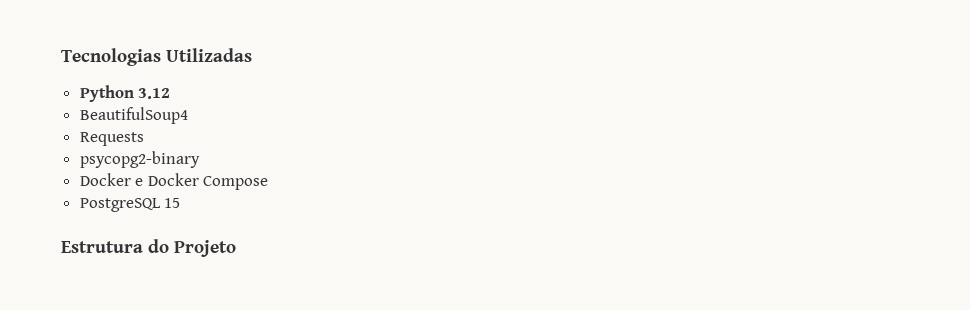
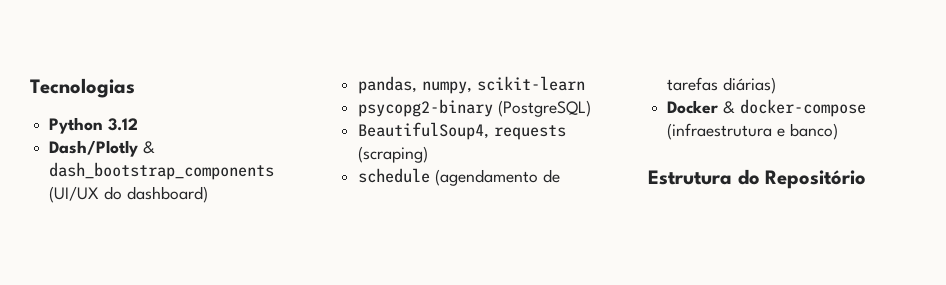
- Tecnologias Utilizadas
+ Tecnologias
- BeautifulSoup4
- Requests
- psycopg2-binary
- Docker e Docker Compose
- PostgreSQL 15
+ Dash/Plotly & dash_bootstrap_components (UI/UX do dashboard)
+ pandas, numpy, scikit-learn
+ psycopg2-binary (PostgreSQL)
+ BeautifulSoup4, requests (scraping)
+ schedule (agendamento de tarefas diárias)
+ Docker & docker-compose (infraestrutura e banco)
- Estrutura do Projeto
+ Estrutura do Repositório

